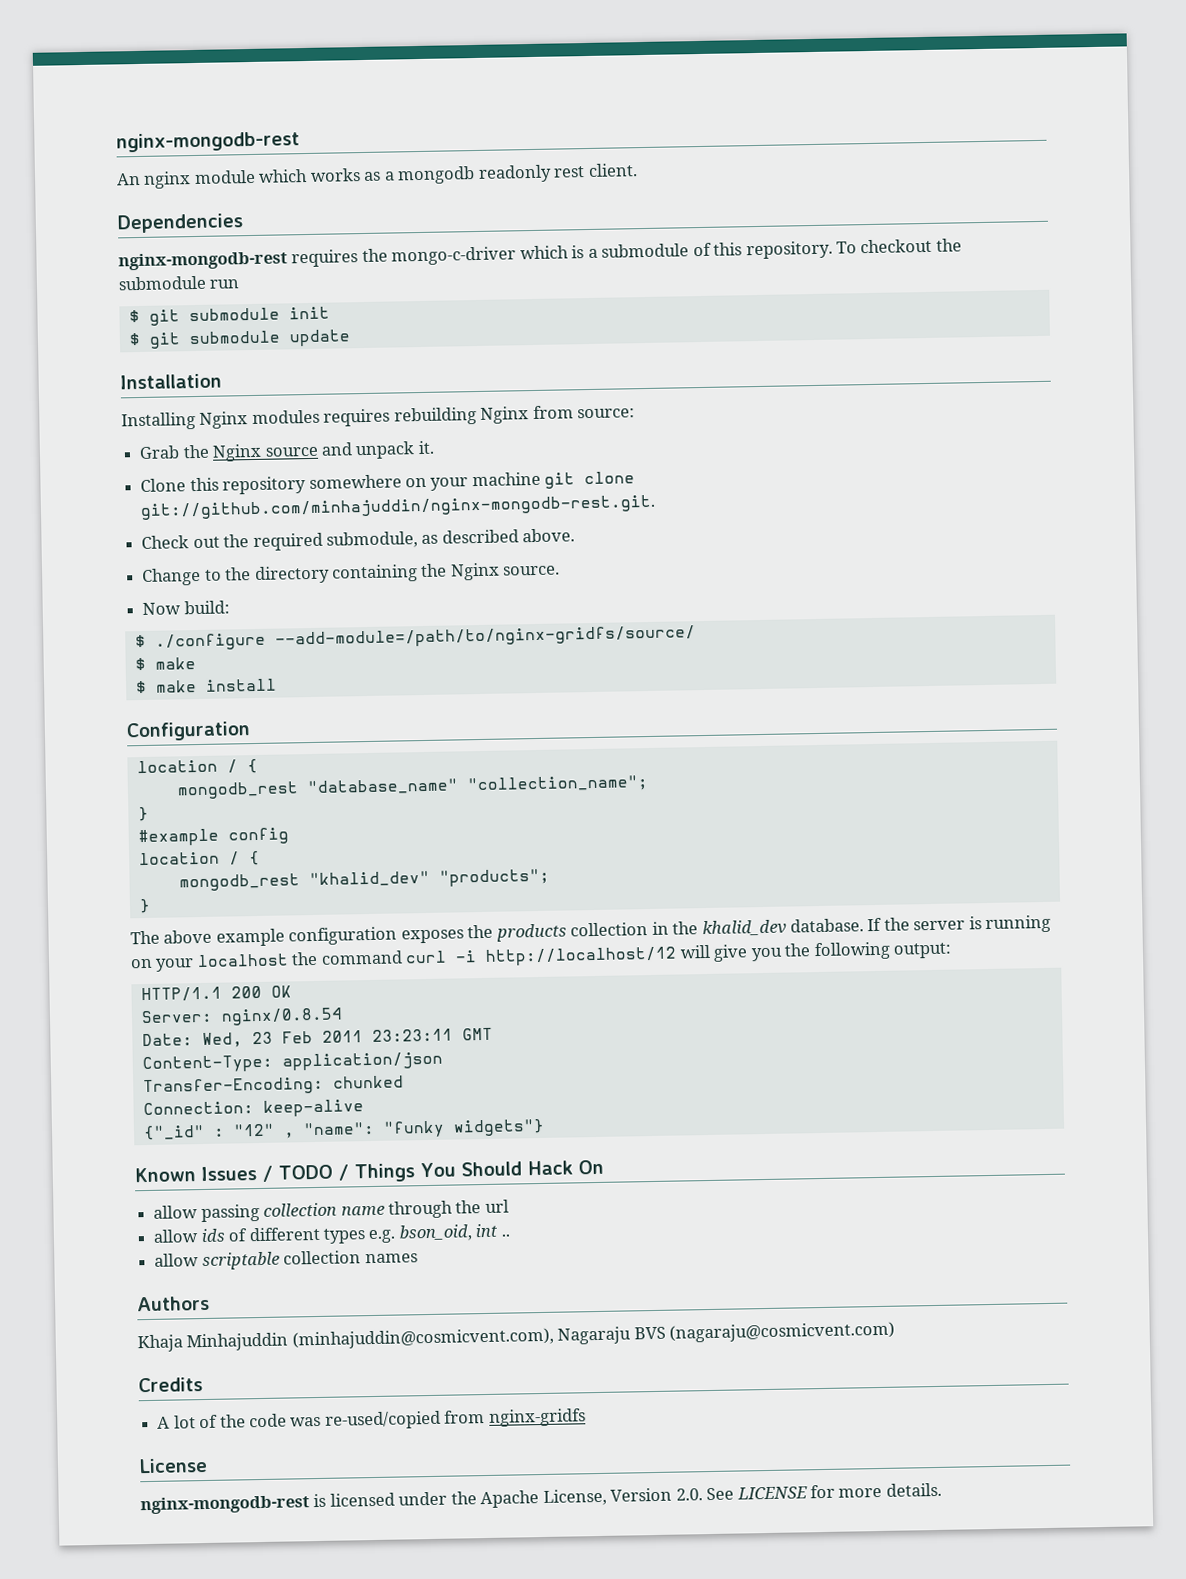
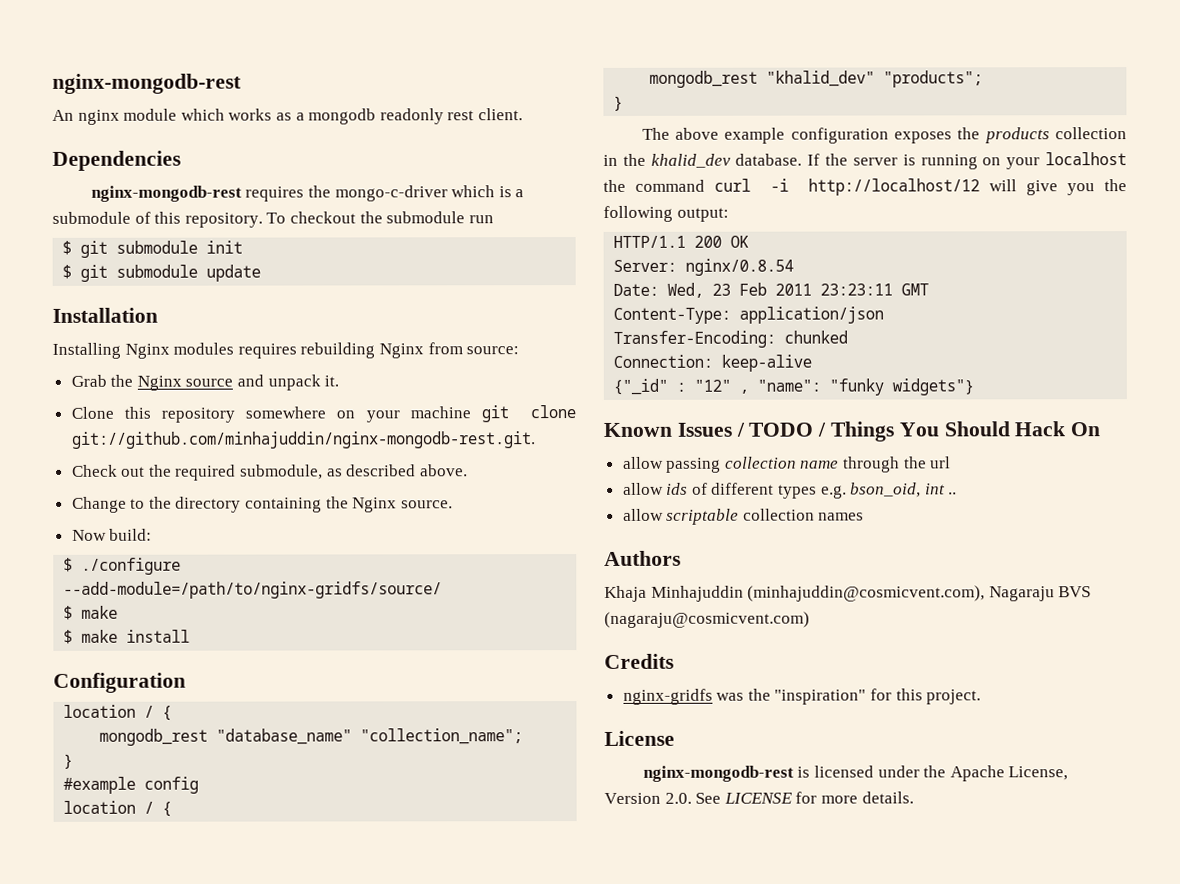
- A lot of the code was re-used/copied from nginx-gridfs
+ nginx-gridfs was the "inspiration" for this project.

